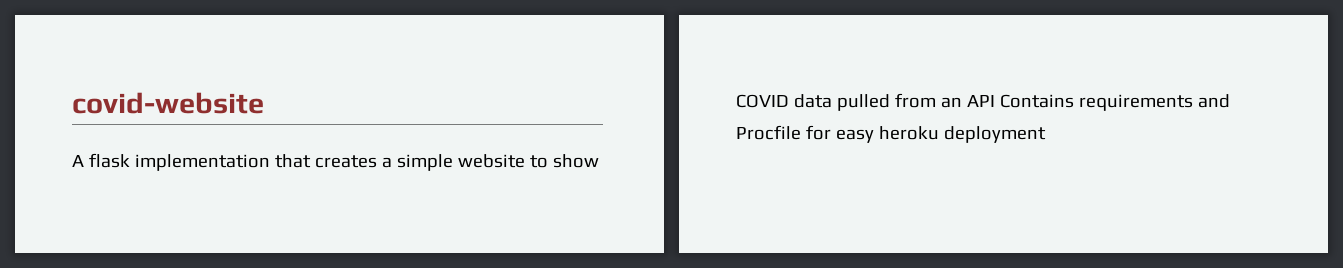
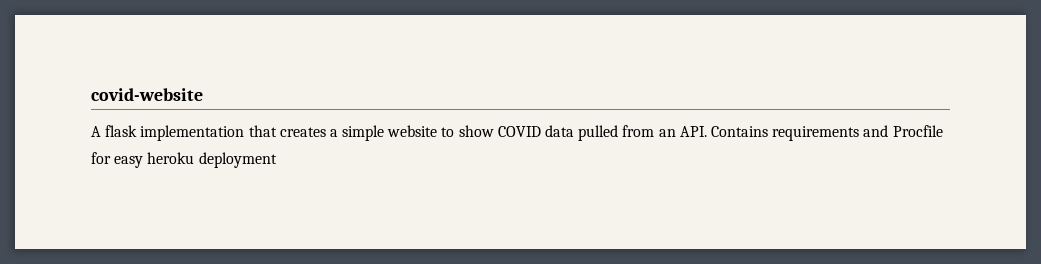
- A flask implementation that creates a simple website to show COVID data pulled from an API Contains requirements and Procfile for easy heroku deployment
+ A flask implementation that creates a simple website to show COVID data pulled from an API. Contains requirements and Procfile for easy heroku deployment

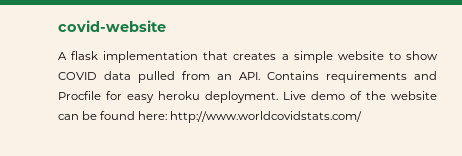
- A flask implementation that creates a simple website to show COVID data pulled from an API. Contains requirements and Procfile for easy heroku deployment
+ A flask implementation that creates a simple website to show COVID data pulled from an API. Contains requirements and Procfile for easy heroku deployment. Live demo of the website can be found here: http://www.worldcovidstats.com/

